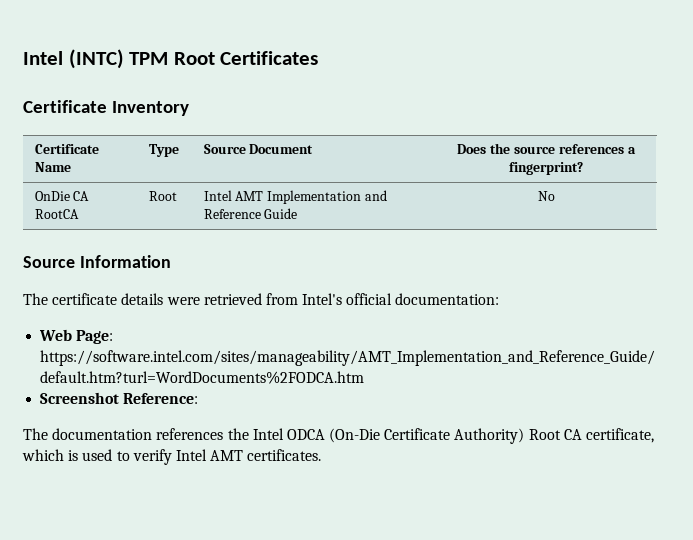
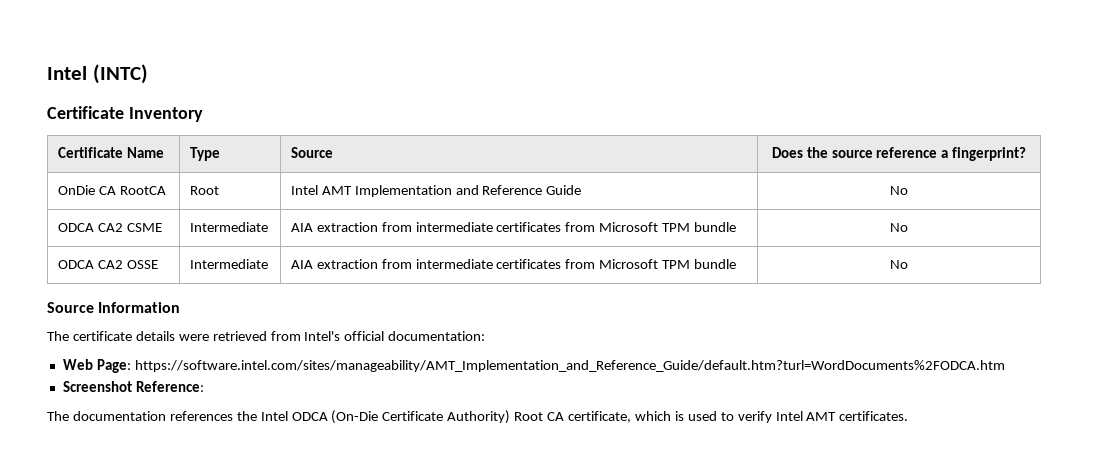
- Intel (INTC) TPM Root Certificates
+ Intel (INTC)
- Certificate Name | Type | Source Document | Does the source references a fingerprint?
+ Certificate Name | Type | Source | Does the source reference a fingerprint?
+ ODCA CA2 CSME | Intermediate | AIA extraction from intermediate certificates from Microsoft TPM bundle | No
+ ODCA CA2 OSSE | Intermediate | AIA extraction from intermediate certificates from Microsoft TPM bundle | No

